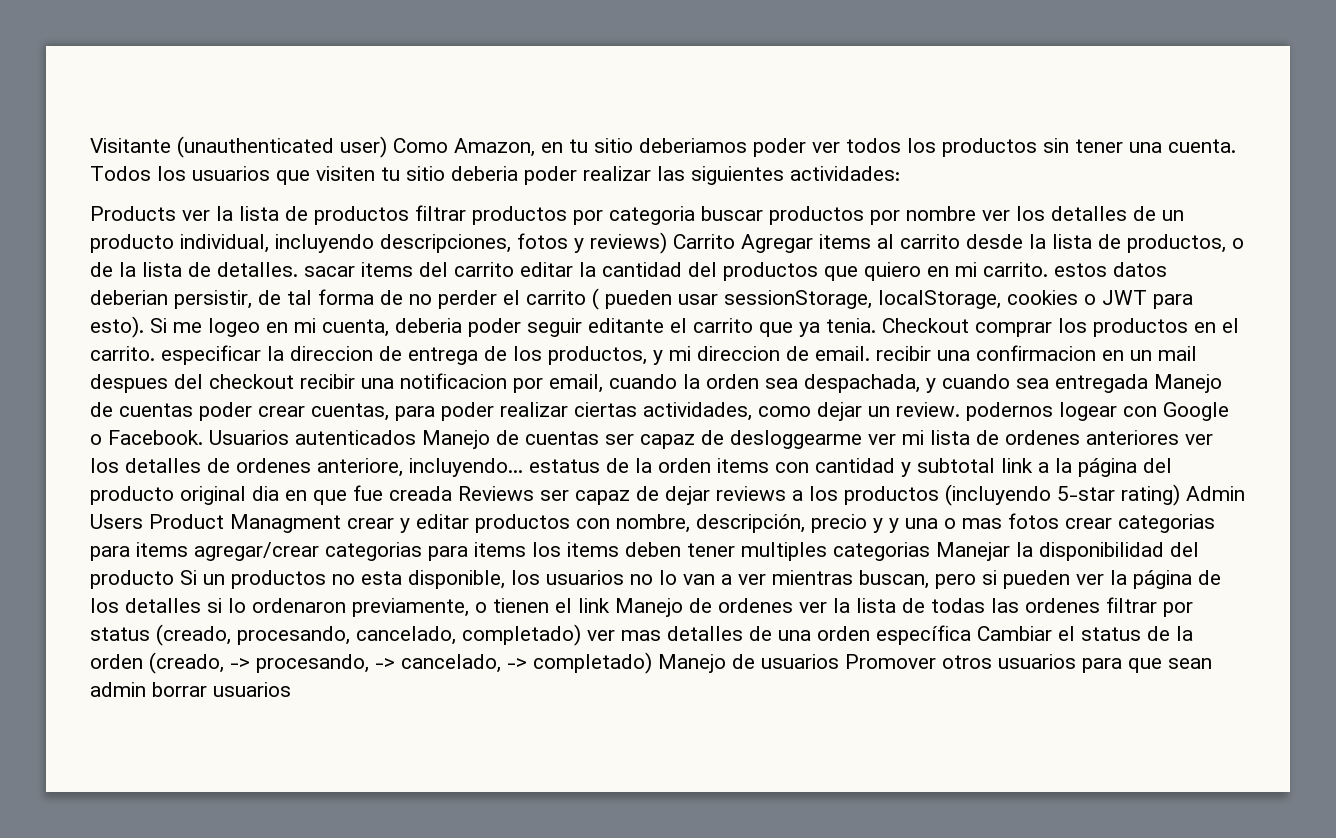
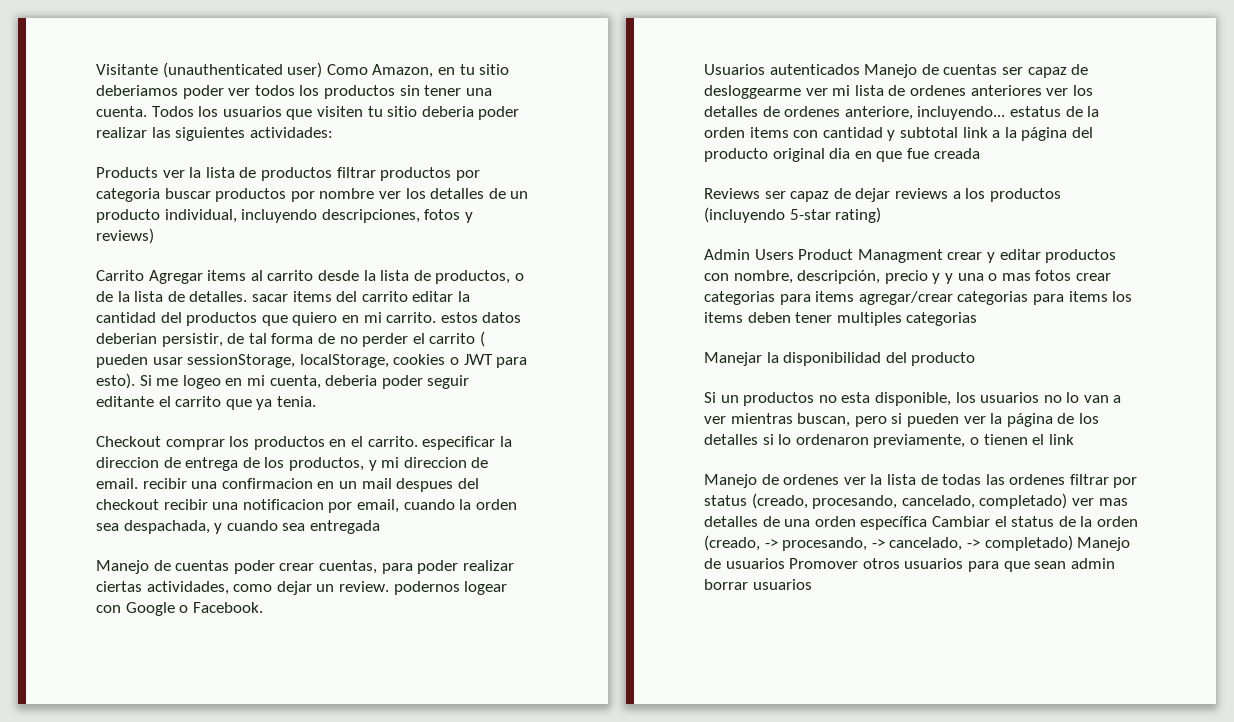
- Products ver la lista de productos filtrar productos por categoria buscar productos por nombre ver los detalles de un producto individual, incluyendo descripciones, fotos y reviews) Carrito Agregar items al carrito desde la lista de productos, o de la lista de detalles. sacar items del carrito editar la cantidad del productos que quiero en mi carrito. estos datos deberian persistir, de tal forma de no perder el carrito ( pueden usar sessionStorage, localStorage, cookies o JWT para esto).
+ Products ver la lista de productos filtrar productos por categoria buscar productos por nombre ver los detalles de un producto individual, incluyendo descripciones, fotos y reviews)
+ Carrito Agregar items al carrito desde la lista de productos, o de la lista de detalles. sacar items del carrito editar la cantidad del productos que quiero en mi carrito. estos datos deberian persistir, de tal forma de no perder el carrito ( pueden usar sessionStorage, localStorage, cookies o JWT para esto).
- Si me logeo en mi cuenta, deberia poder seguir editante el carrito que ya tenia. Checkout comprar los productos en el carrito. especificar la direccion de entrega de los productos, y mi direccion de email. recibir una confirmacion en un mail despues del checkout recibir una notificacion por email, cuando la orden sea despachada, y cuando sea entregada Manejo de cuentas poder crear cuentas, para poder realizar ciertas actividades, como dejar un review. podernos logear con Google o Facebook. Usuarios autenticados Manejo de cuentas ser capaz de desloggearme ver mi lista de ordenes anteriores ver los detalles de ordenes anteriore, incluyendo... estatus de la orden items con cantidad y subtotal link a la página del producto original dia en que fue creada Reviews ser capaz de dejar reviews a los productos (incluyendo 5-star rating) Admin Users Product Managment crear y editar productos con nombre, descripción, precio y y una o mas fotos crear categorias para items agregar/crear categorias para items los items deben tener multiples categorias Manejar la disponibilidad del producto Si un productos no esta disponible, los usuarios no lo van a ver mientras buscan, pero si pueden ver la página de los detalles si lo ordenaron previamente, o tienen el link Manejo de ordenes ver la lista de todas las ordenes filtrar por status (creado, procesando, cancelado, completado) ver mas detalles de una orden específica Cambiar el status de la orden (creado, -> procesando, -> cancelado, -> completado) Manejo de usuarios Promover otros usuarios para que sean admin borrar usuarios
+ Si me logeo en mi cuenta, deberia poder seguir editante el carrito que ya tenia.
+ Checkout comprar los productos en el carrito. especificar la direccion de entrega de los productos, y mi direccion de email. recibir una confirmacion en un mail despues del checkout recibir una notificacion por email, cuando la orden sea despachada, y cuando sea entregada
+ Manejo de cuentas poder crear cuentas, para poder realizar ciertas actividades, como dejar un review. podernos logear con Google o Facebook.
+ Usuarios autenticados Manejo de cuentas ser capaz de desloggearme ver mi lista de ordenes anteriores ver los detalles de ordenes anteriore, incluyendo... estatus de la orden items con cantidad y subtotal link a la página del producto original dia en que fue creada
+ Reviews ser capaz de dejar reviews a los productos (incluyendo 5-star rating)
+ Admin Users Product Managment crear y editar productos con nombre, descripción, precio y y una o mas fotos crear categorias para items agregar/crear categorias para items los items deben tener multiples categorias
+ Manejar la disponibilidad del producto
+ Si un productos no esta disponible, los usuarios no lo van a ver mientras buscan, pero si pueden ver la página de los detalles si lo ordenaron previamente, o tienen el link
+ Manejo de ordenes ver la lista de todas las ordenes filtrar por status (creado, procesando, cancelado, completado) ver mas detalles de una orden específica Cambiar el status de la orden (creado, -> procesando, -> cancelado, -> completado) Manejo de usuarios Promover otros usuarios para que sean admin borrar usuarios

